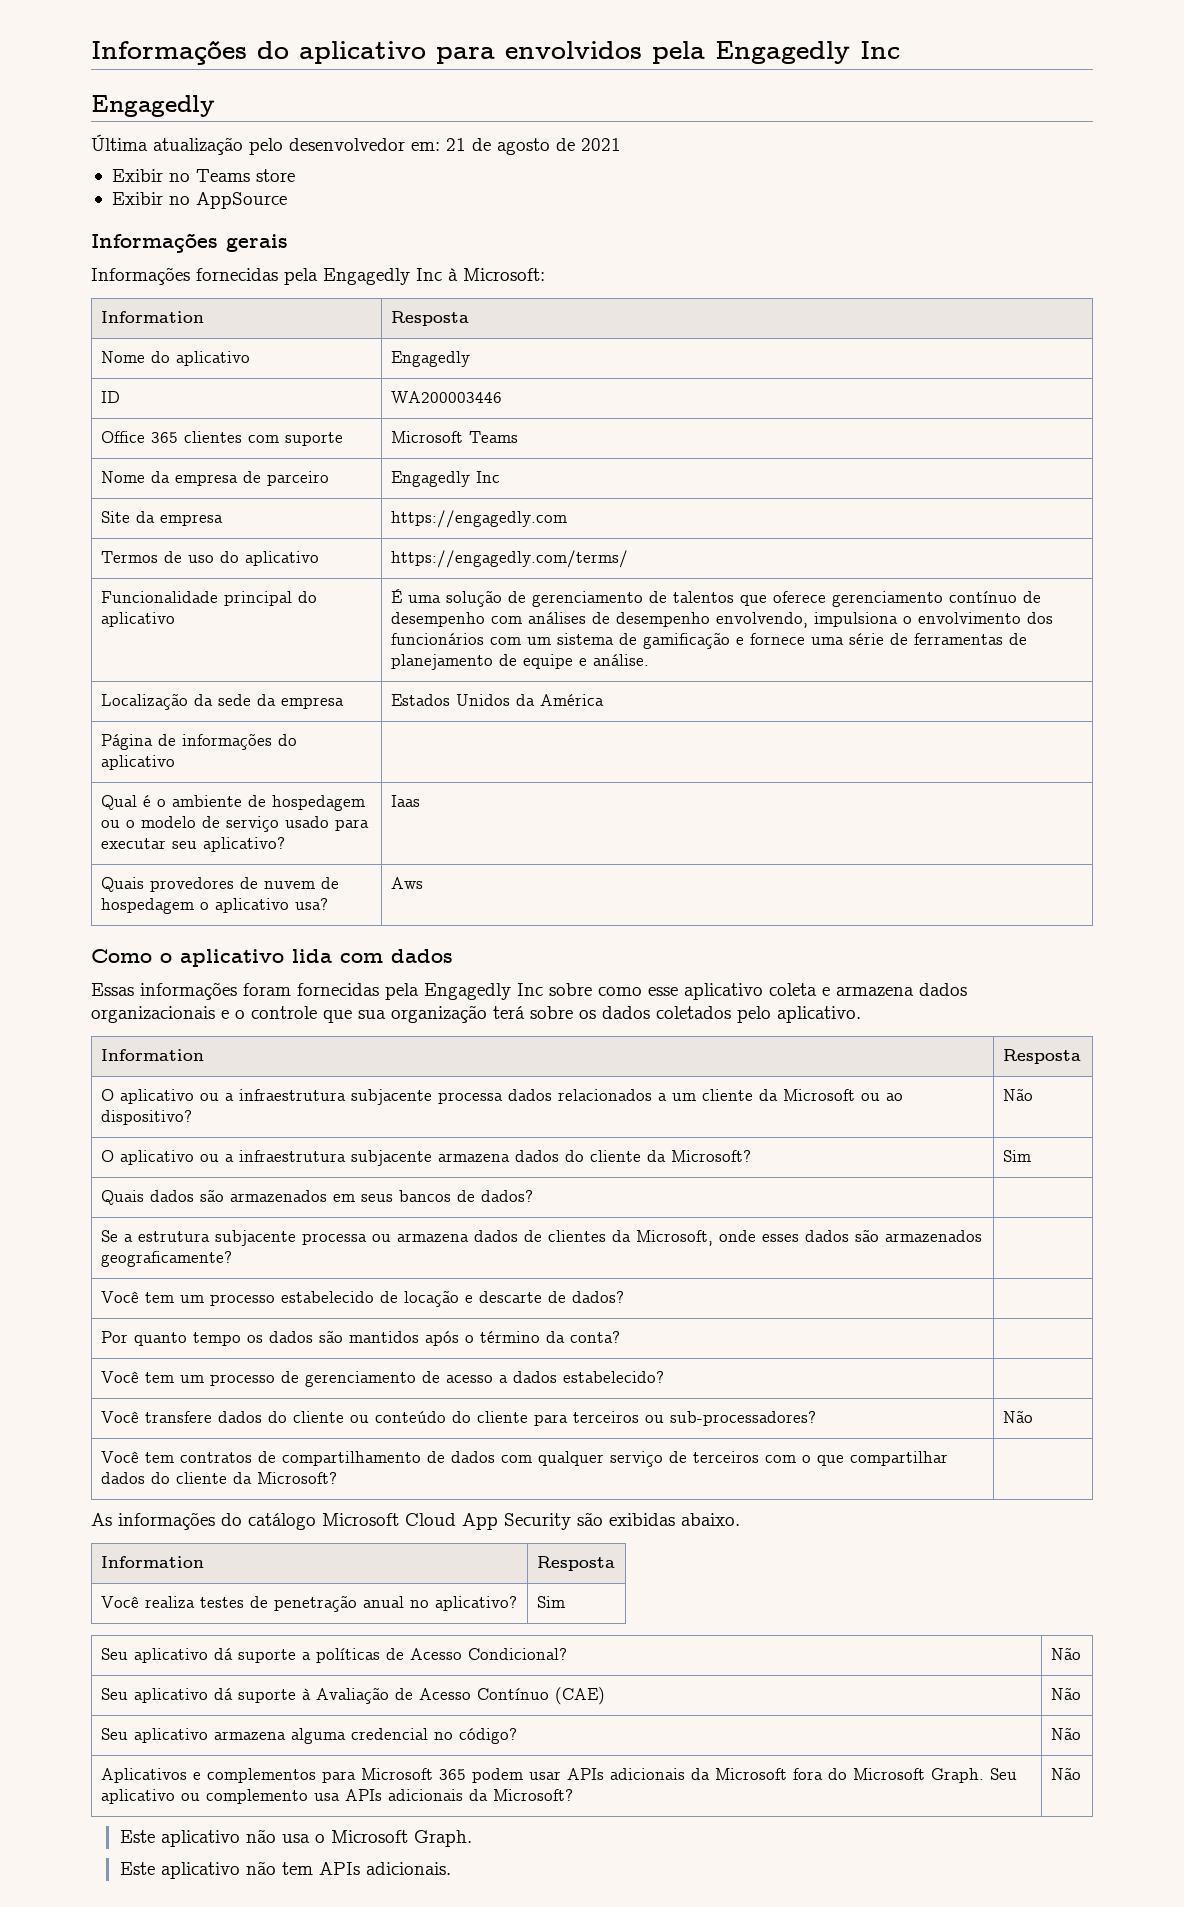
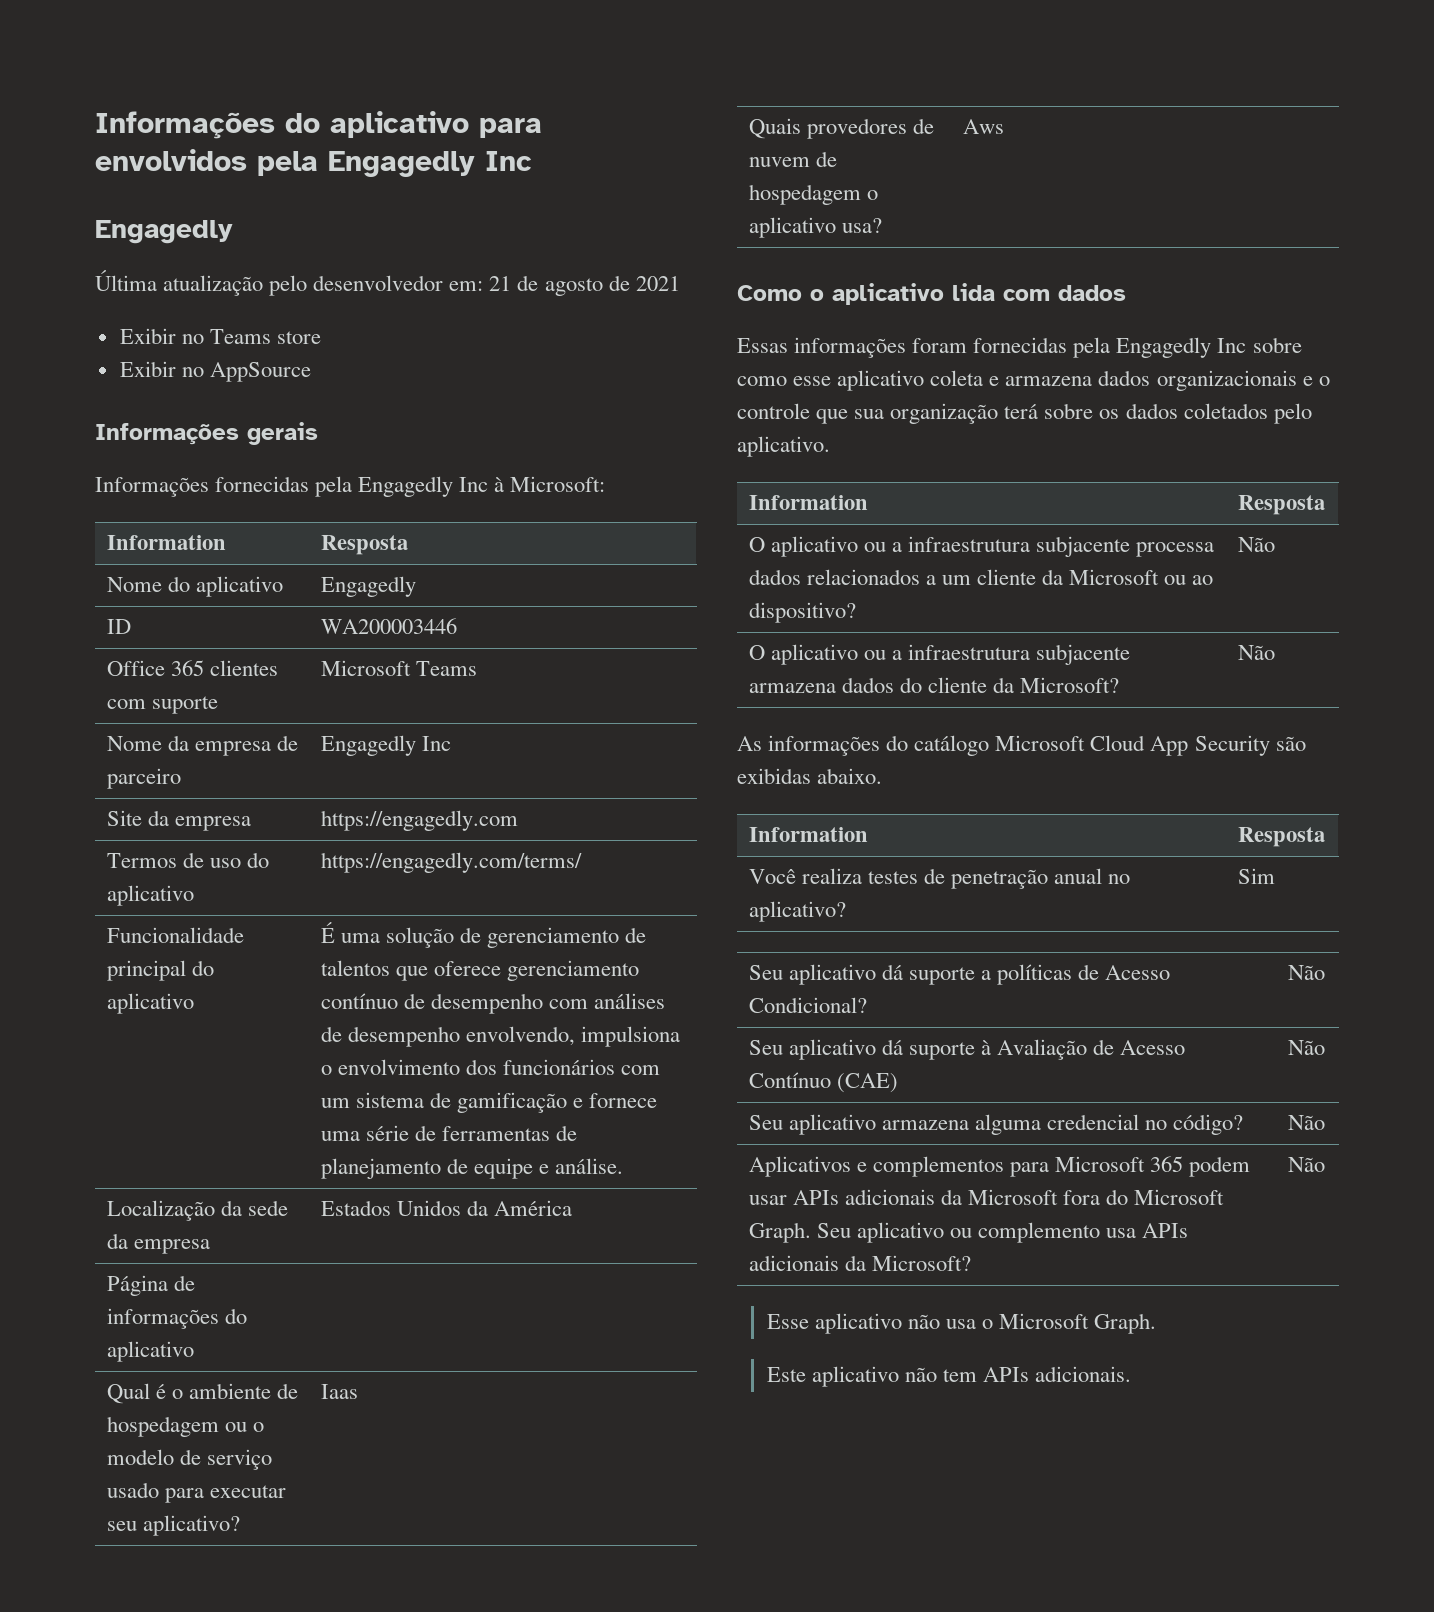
- O aplicativo ou a infraestrutura subjacente armazena dados do cliente da Microsoft? | Sim
- Quais dados são armazenados em seus bancos de dados? |
- Se a estrutura subjacente processa ou armazena dados de clientes da Microsoft, onde esses dados são armazenados geograficamente? |
- Você tem um processo estabelecido de locação e descarte de dados? |
- Por quanto tempo os dados são mantidos após o término da conta? |
- Você tem um processo de gerenciamento de acesso a dados estabelecido? |
- Você transfere dados do cliente ou conteúdo do cliente para terceiros ou sub-processadores? | Não
- Você tem contratos de compartilhamento de dados com qualquer serviço de terceiros com o que compartilhar dados do cliente da Microsoft? |
+ O aplicativo ou a infraestrutura subjacente armazena dados do cliente da Microsoft? | Não
- Este aplicativo não usa o Microsoft Graph.
+ Esse aplicativo não usa o Microsoft Graph.

